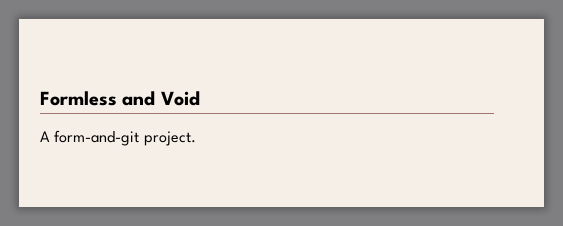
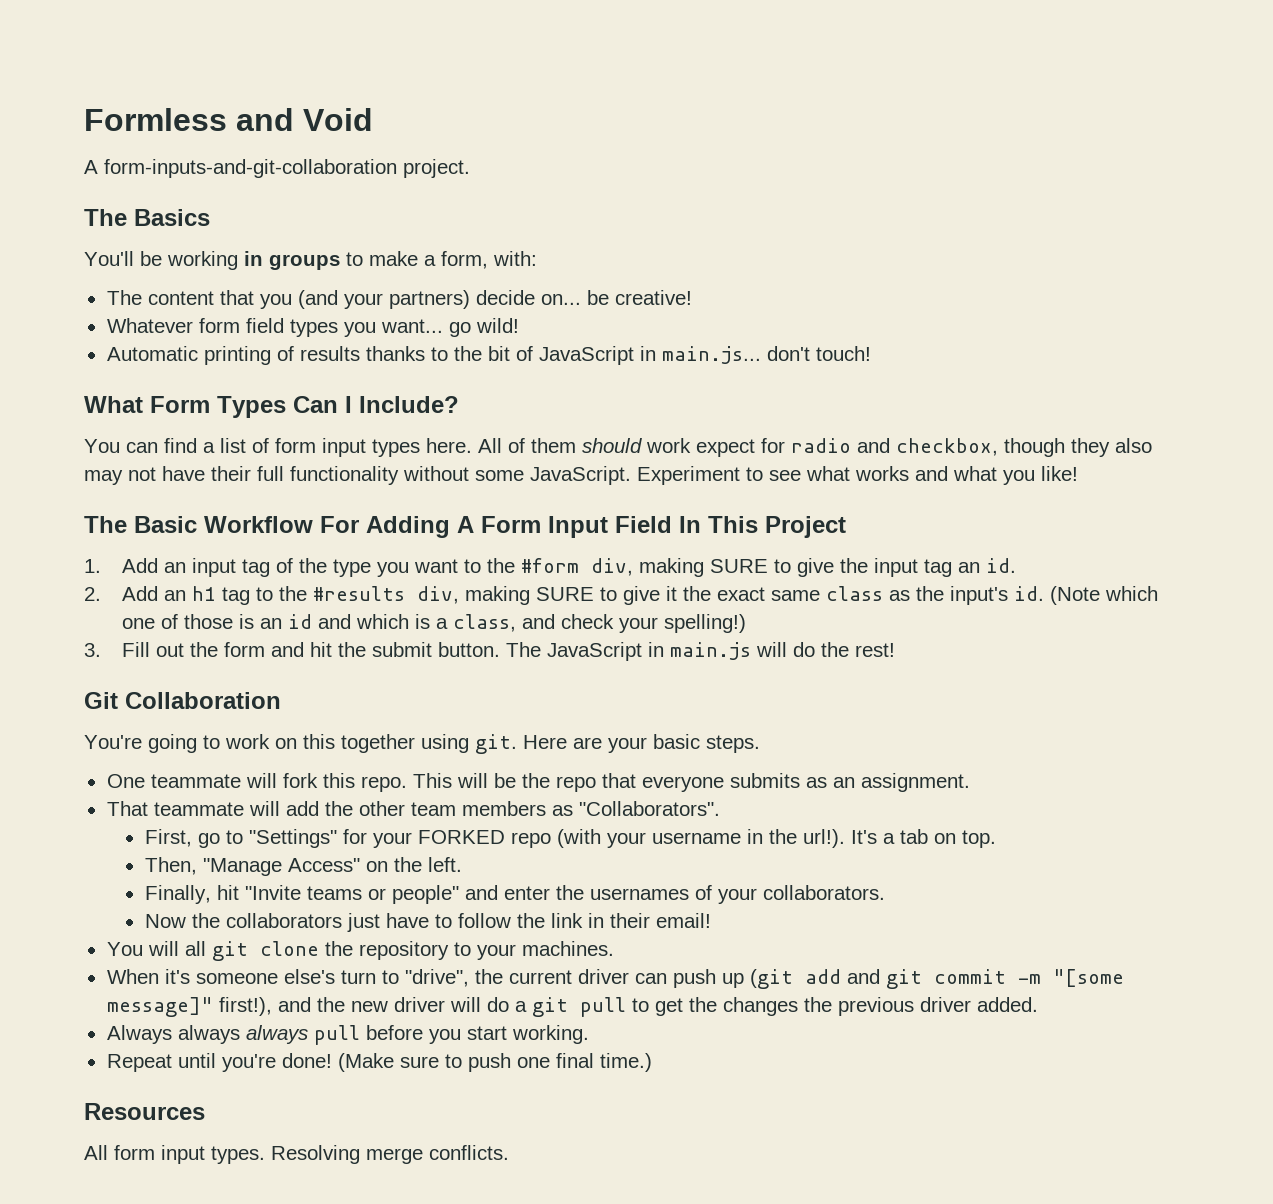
- A form-and-git project.
+ A form-inputs-and-git-collaboration project.
+ The Basics
+ You'll be working in groups to make a form, with:
+ The content that you (and your partners) decide on... be creative!
+ Whatever form field types you want... go wild!
+ Automatic printing of results thanks to the bit of JavaScript in main.js... don't touch!
+ What Form Types Can I Include?
+ You can find a list of form input types here. All of them should work expect for radio and checkbox, though they also may not have their full functionality without some JavaScript. Experiment to see what works and what you like!
+ The Basic Workflow For Adding A Form Input Field In This Project
+ 1. Add an input tag of the type you want to the #form div, making SURE to give the input tag an id.
+ 2. Add an h1 tag to the #results div, making SURE to give it the exact same class as the input's id. (Note which one of those is an id and which is a class, and check your spelling!)
+ 3. Fill out the form and hit the submit button. The JavaScript in main.js will do the rest!
+ Git Collaboration
+ You're going to work on this together using git. Here are your basic steps.
+ One teammate will fork this repo. This will be the repo that everyone submits as an assignment.
+ That teammate will add the other team members as "Collaborators".
+ First, go to "Settings" for your FORKED repo (with your username in the url!). It's a tab on top.
+ Then, "Manage Access" on the left.
+ Finally, hit "Invite teams or people" and enter the usernames of your collaborators.
+ Now the collaborators just have to follow the link in their email!
+ You will all git clone the repository to your machines.
+ When it's someone else's turn to "drive", the current driver can push up (git add and git commit -m "[some message]" first!), and the new driver will do a git pull to get the changes the previous driver added.
+ Always always always pull before you start working.
+ Repeat until you're done! (Make sure to push one final time.)
+ Resources
+ All form input types. Resolving merge conflicts.

